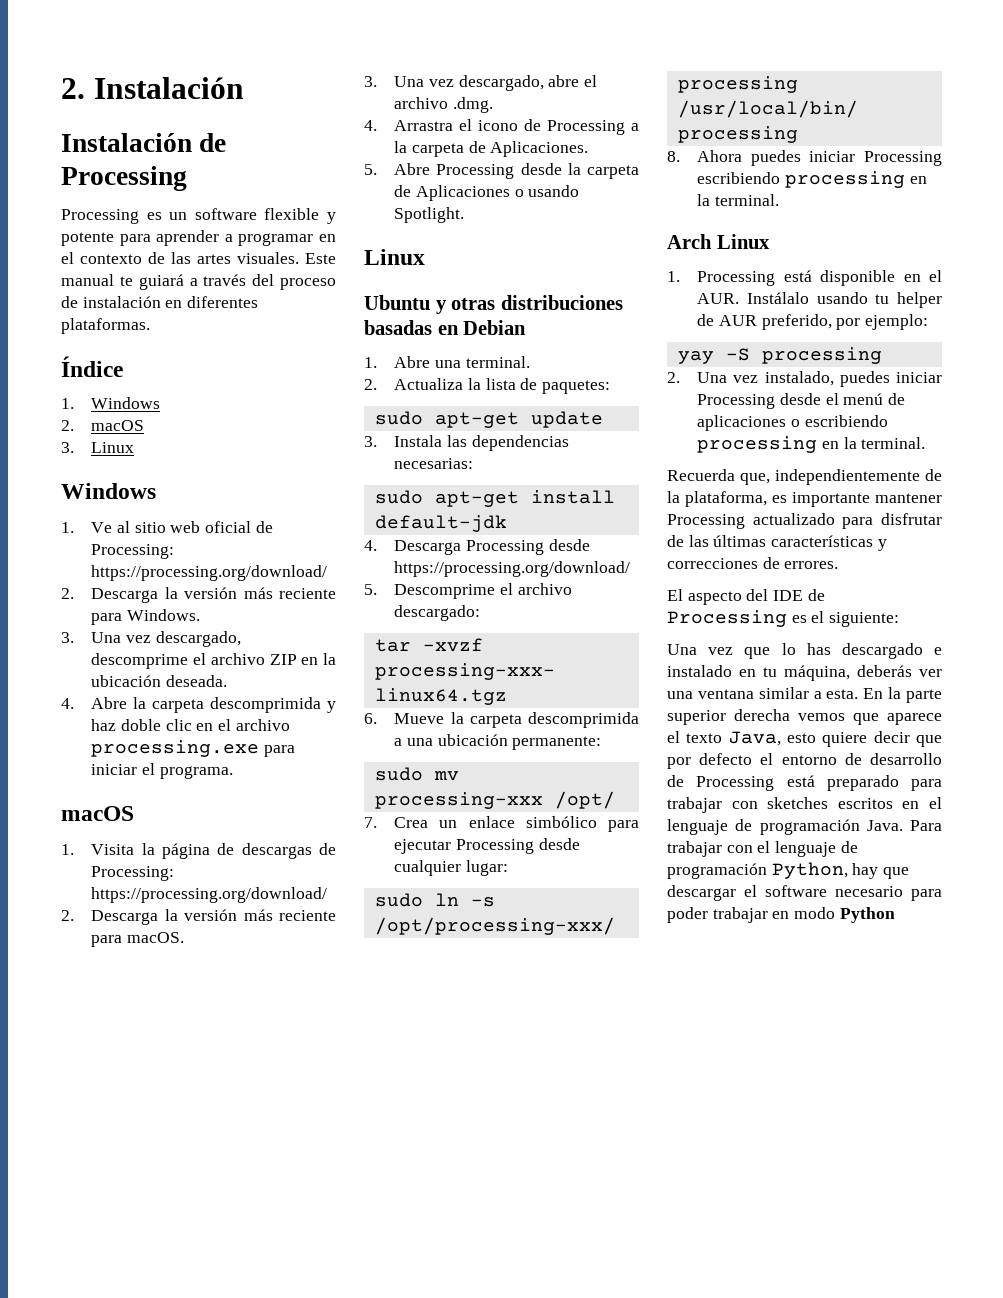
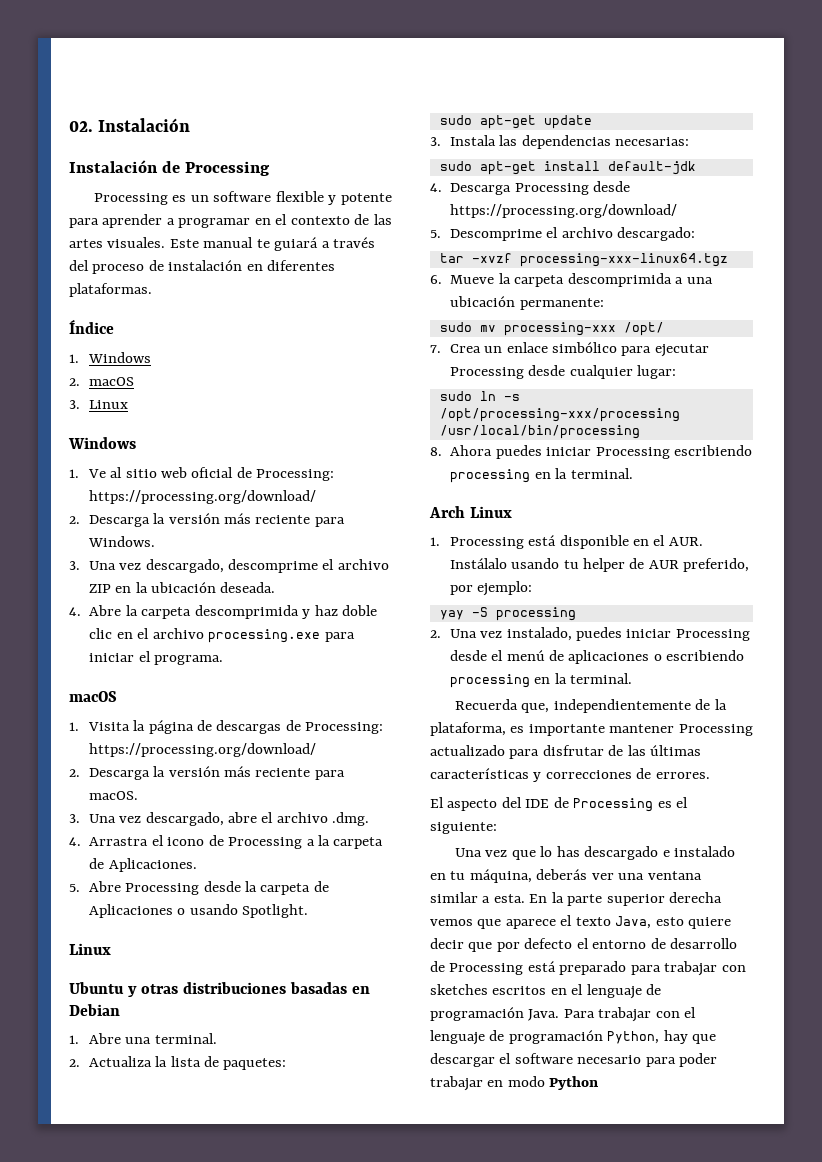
- 2. Instalación
+ 02. Instalación

